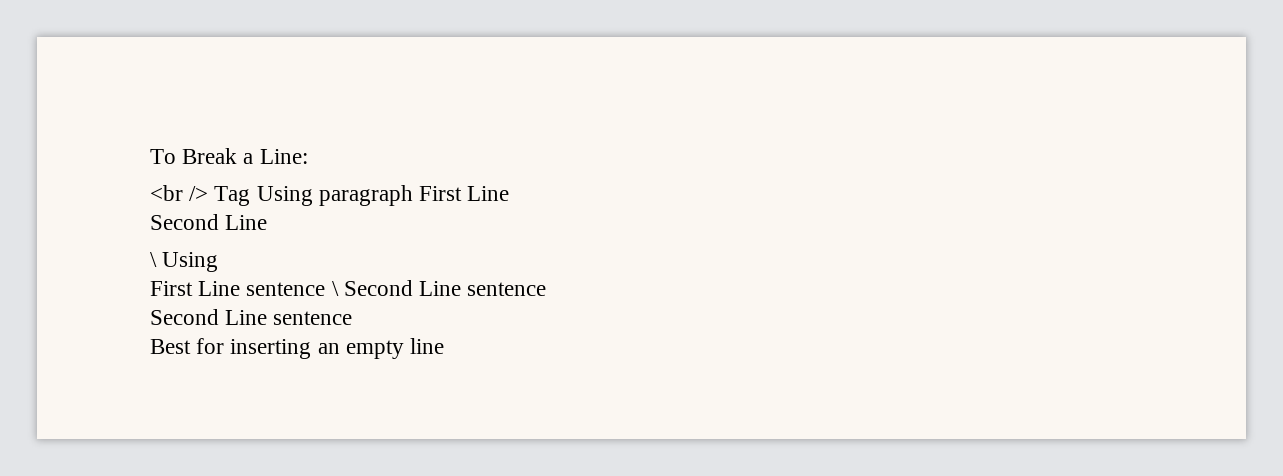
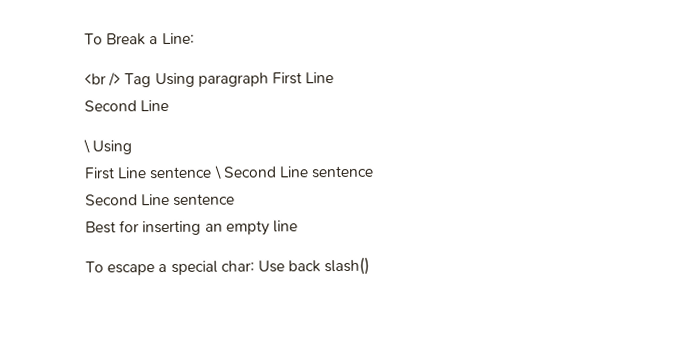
+ To escape a special char: Use back slash()

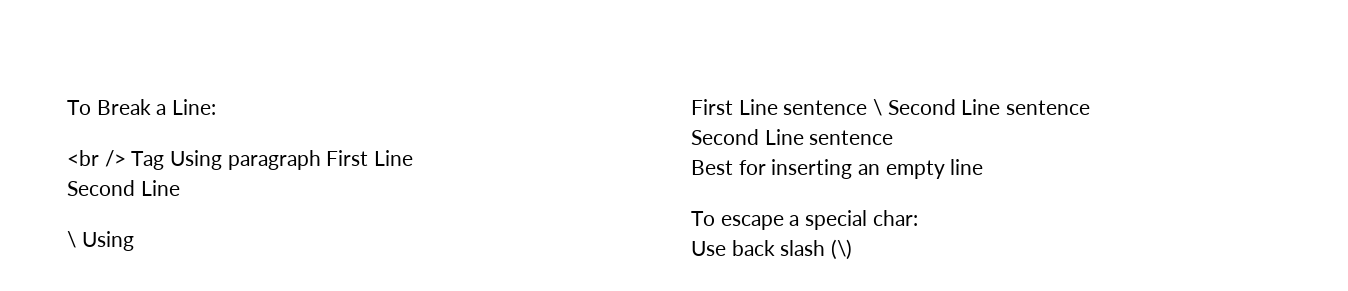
- To escape a special char: Use back slash()
+ To escape a special char:
+ Use back slash (\)

